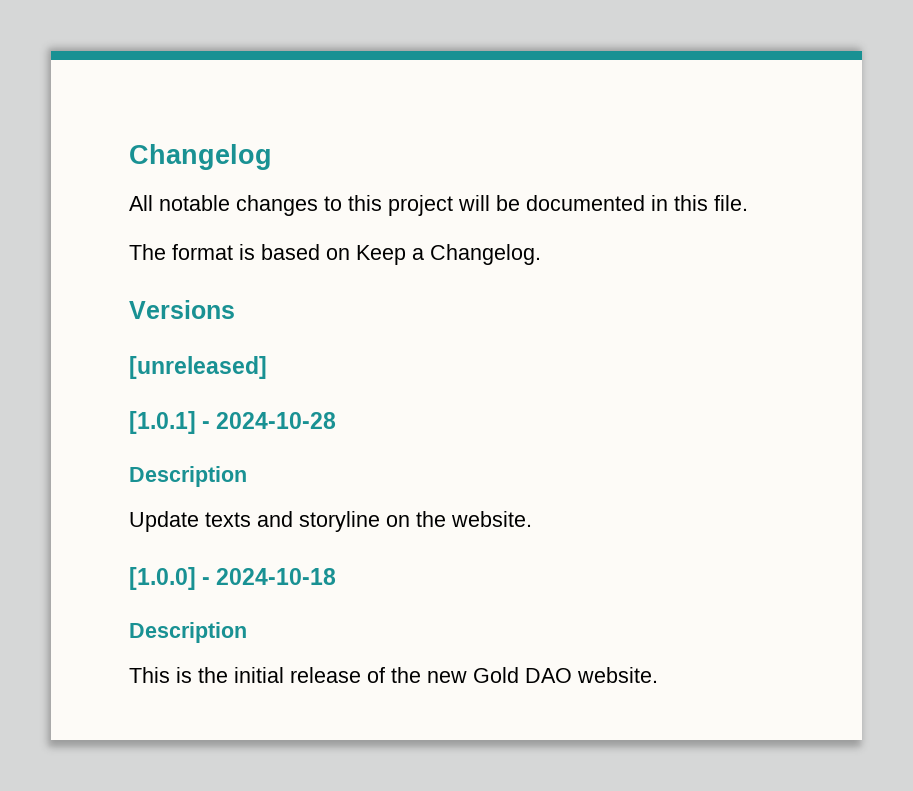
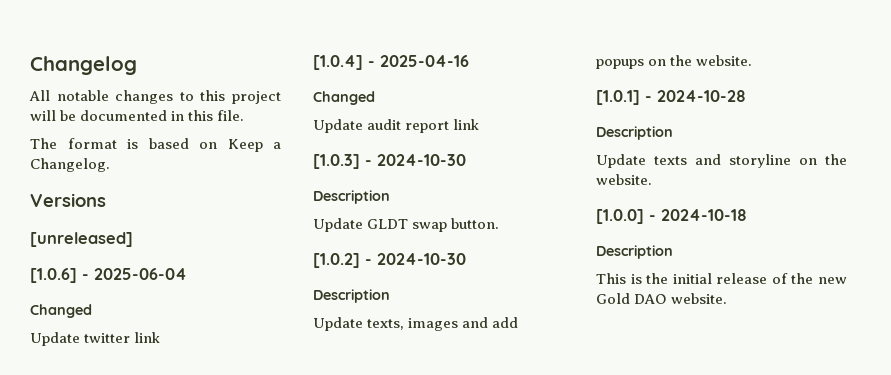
+ [1.0.6] - 2025-06-04
+ Changed
+ Update twitter link
+ [1.0.4] - 2025-04-16
+ Changed
+ Update audit report link
+ [1.0.3] - 2024-10-30
+ Description
+ Update GLDT swap button.
+ [1.0.2] - 2024-10-30
+ Description
+ Update texts, images and add popups on the website.

